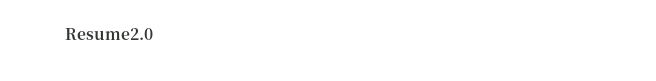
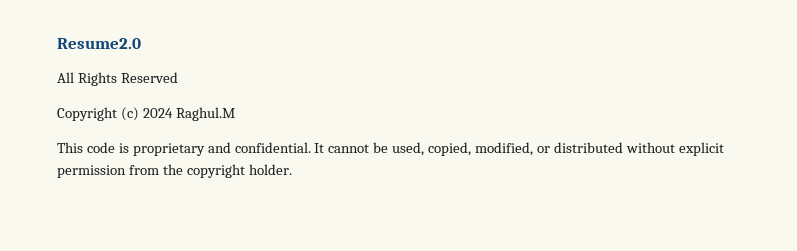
+ All Rights Reserved
+ Copyright (c) 2024 Raghul.M
+ This code is proprietary and confidential. It cannot be used, copied, modified, or distributed without explicit permission from the copyright holder.

